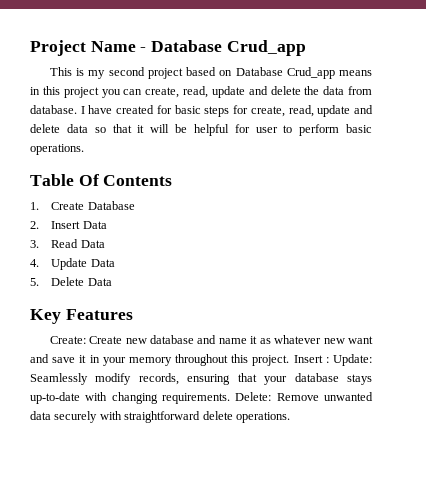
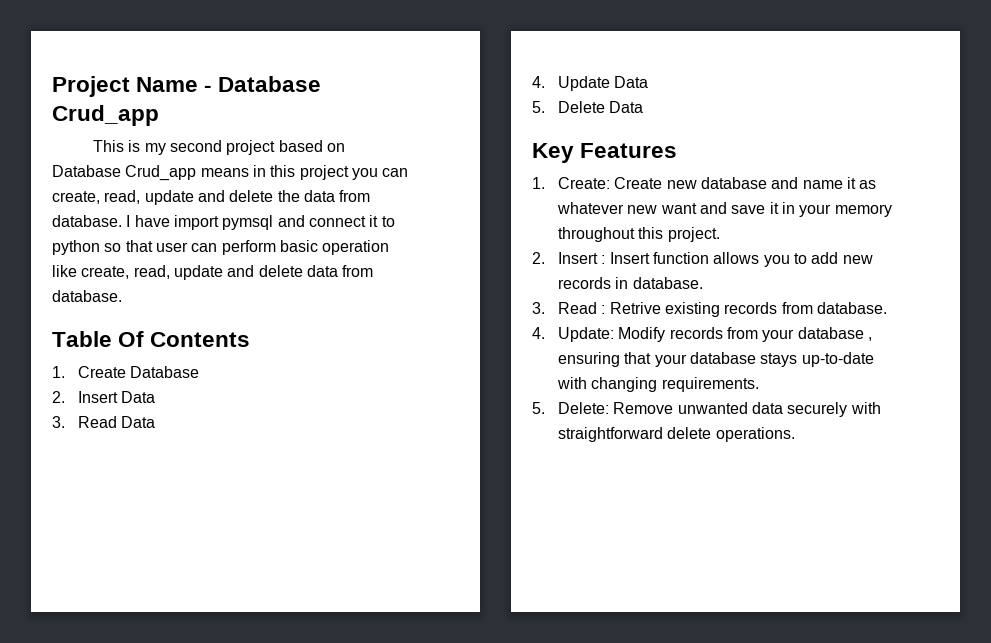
- I have created for basic steps for create, read, update and delete data so that it will be helpful for user to perform basic operations.
+ I have import pymsql and connect it to python so that user can perform basic operation like create, read, update and delete data from database.
- Create: Create new database and name it as whatever new want and save it in your memory throughout this project. Insert : Update: Seamlessly modify records, ensuring that your database stays up-to-date with changing requirements. Delete: Remove unwanted data securely with straightforward delete operations.
+ 1. Create: Create new database and name it as whatever new want and save it in your memory throughout this project.
+ 2. Insert : Insert function allows you to add new records in database.
+ 3. Read : Retrive existing records from database.
+ 4. Update: Modify records from your database , ensuring that your database stays up-to-date with changing requirements.
+ 5. Delete: Remove unwanted data securely with straightforward delete operations.

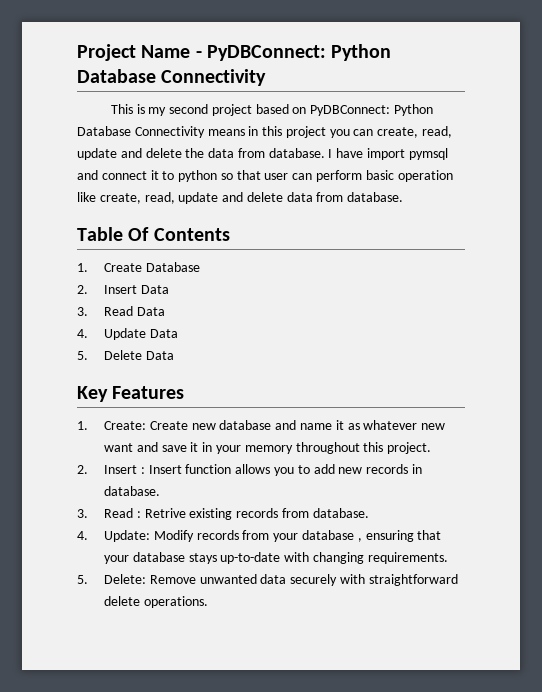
- Project Name - Database Crud_app
+ Project Name - PyDBConnect: Python Database Connectivity
- This is my second project based on Database Crud_app means in this project you can create, read, update and delete the data from database.
+ This is my second project based on PyDBConnect: Python Database Connectivity means in this project you can create, read, update and delete the data from database.

